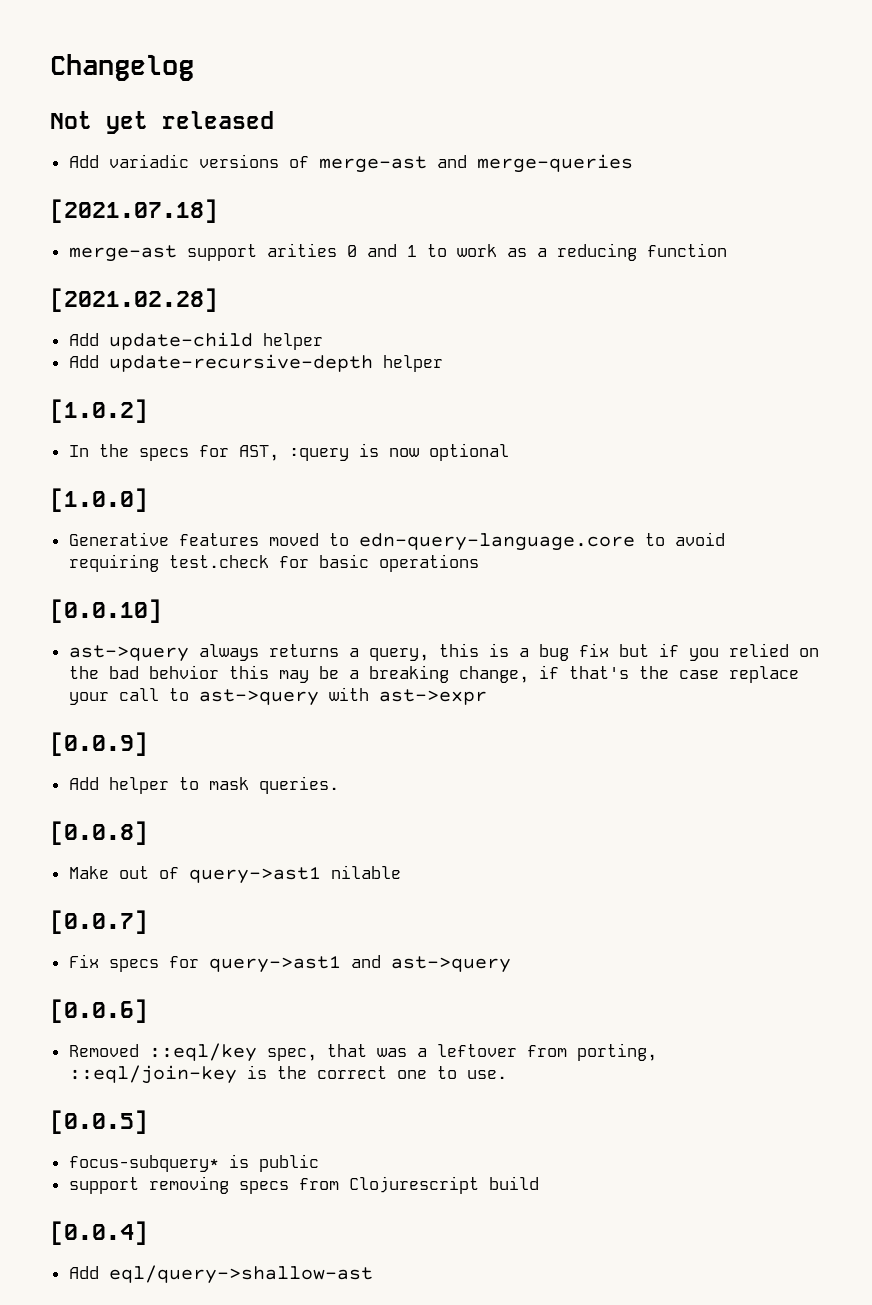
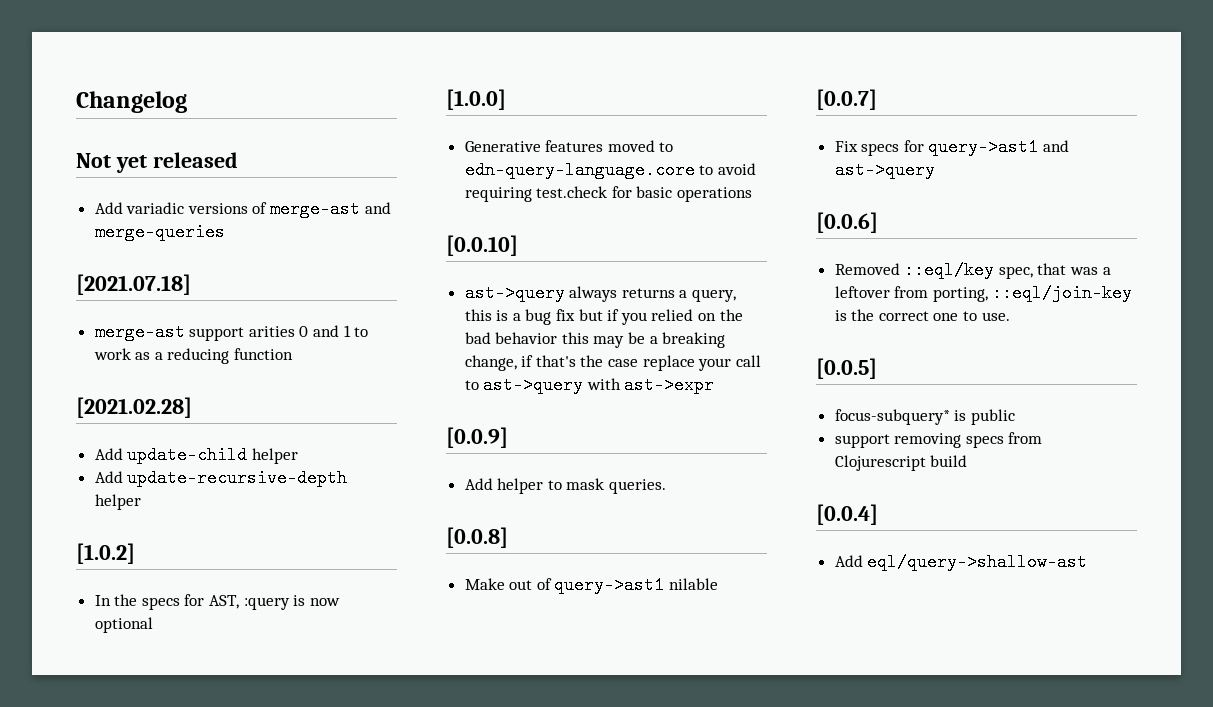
- ast->query always returns a query, this is a bug fix but if you relied on the bad behvior this may be a breaking change, if that's the case replace your call to ast->query with ast->expr
+ ast->query always returns a query, this is a bug fix but if you relied on the bad behavior this may be a breaking change, if that's the case replace your call to ast->query with ast->expr

